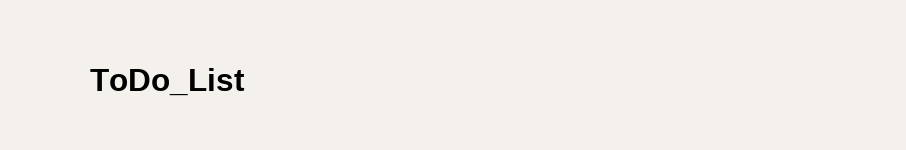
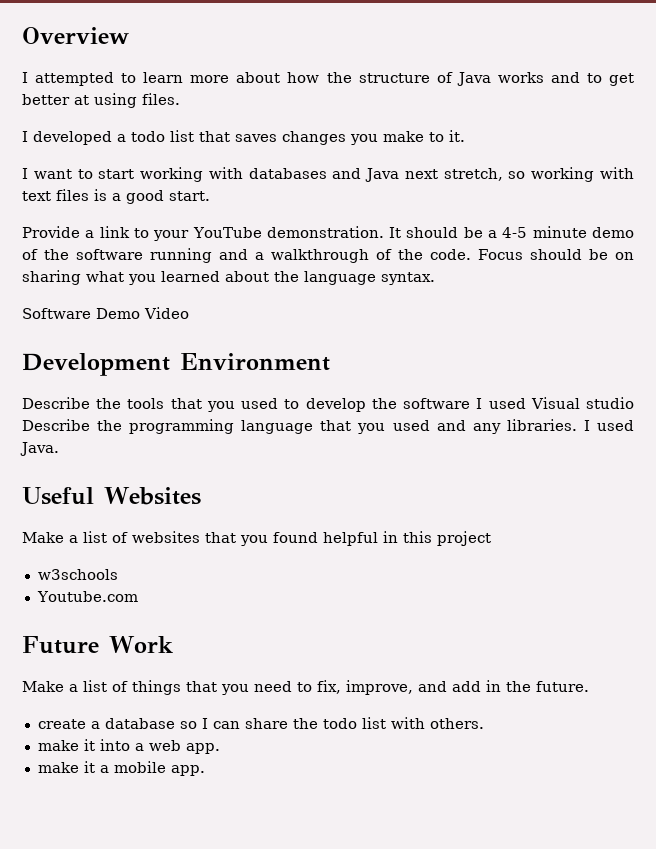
- ToDo_List
+ Overview
+ I attempted to learn more about how the structure of Java works and to get better at using files.
+ I developed a todo list that saves changes you make to it.
+ I want to start working with databases and Java next stretch, so working with text files is a good start.
+ Provide a link to your YouTube demonstration. It should be a 4-5 minute demo of the software running and a walkthrough of the code. Focus should be on sharing what you learned about the language syntax.
+ Software Demo Video
+ Development Environment
+ Describe the tools that you used to develop the software I used Visual studio Describe the programming language that you used and any libraries. I used Java.
+ Useful Websites
+ Make a list of websites that you found helpful in this project
+ w3schools
+ Youtube.com
+ Future Work
+ Make a list of things that you need to fix, improve, and add in the future.
+ create a database so I can share the todo list with others.
+ make it into a web app.
+ make it a mobile app.

